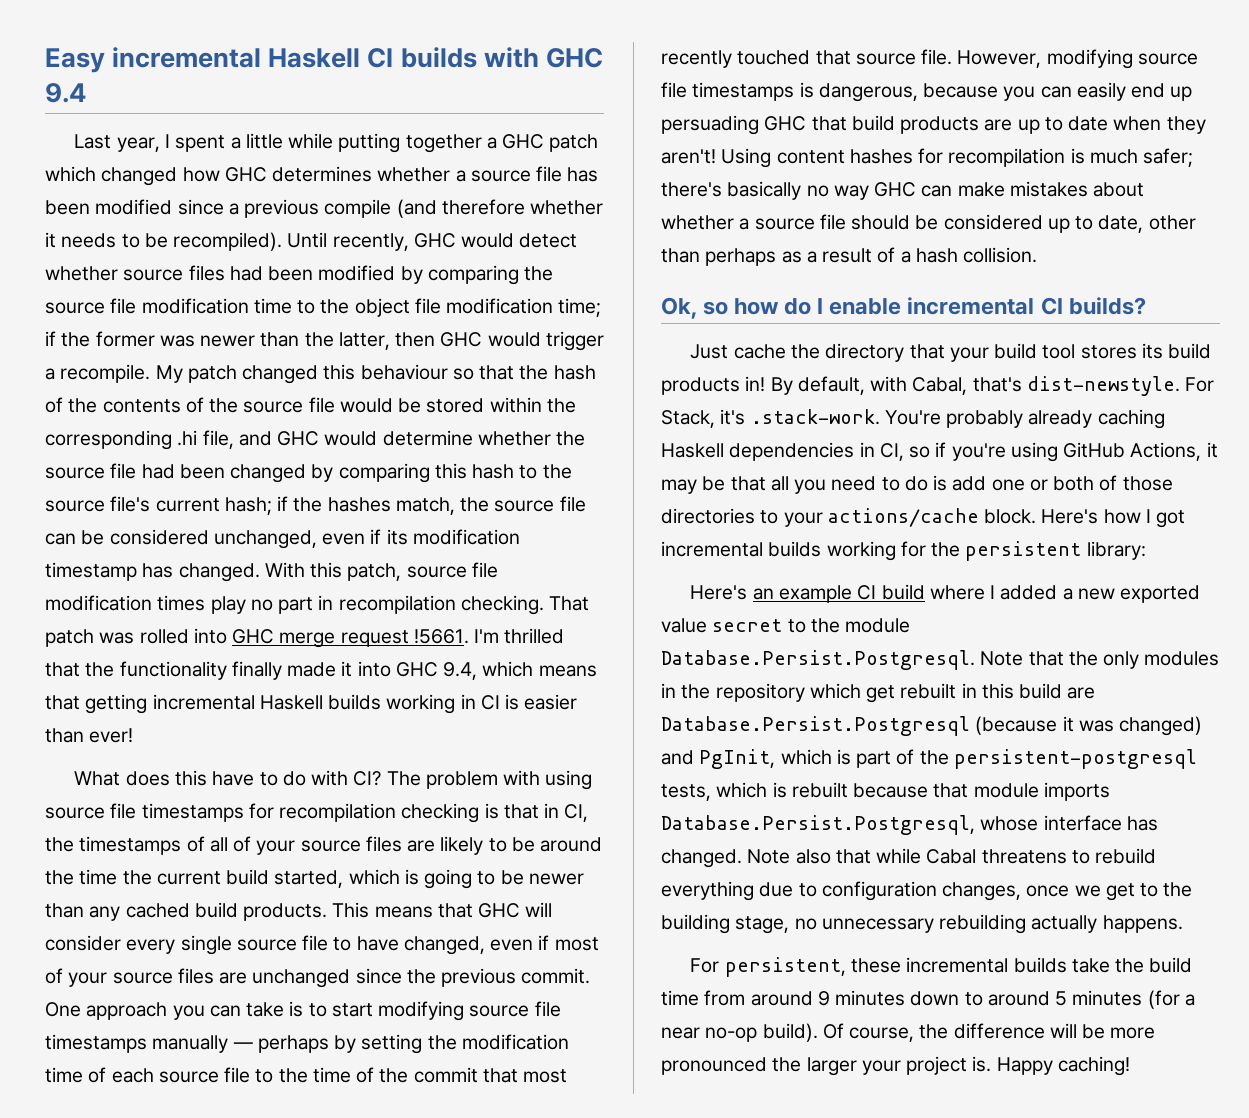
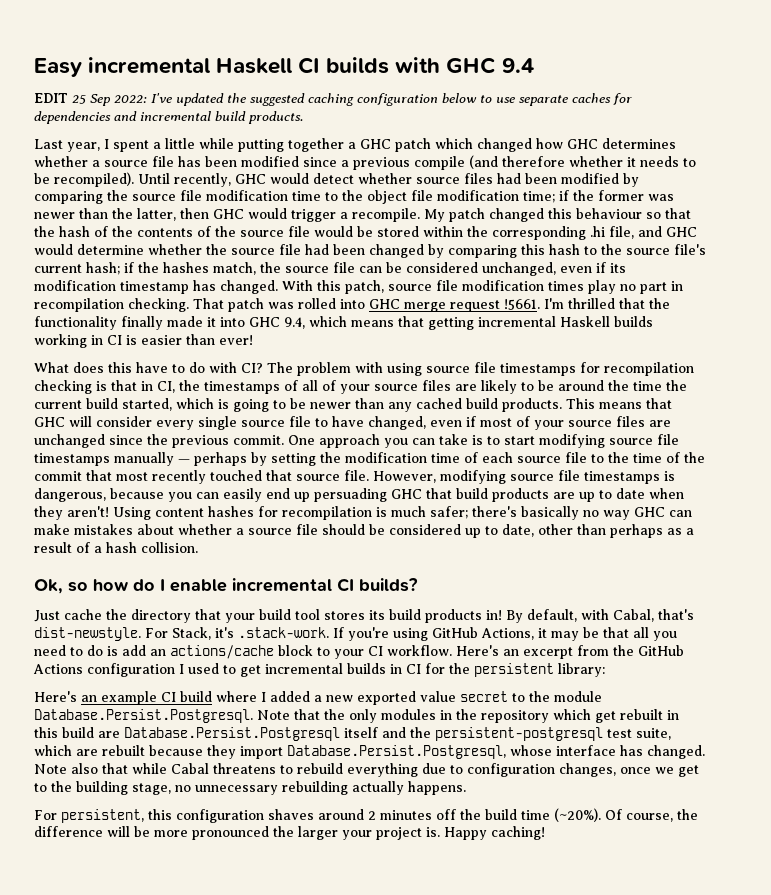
+ EDIT 25 Sep 2022: I've updated the suggested caching configuration below to use separate caches for dependencies and incremental build products.
- For Stack, it's .stack-work. You're probably already caching Haskell dependencies in CI, so if you're using GitHub Actions, it may be that all you need to do is add one or both of those directories to your actions/cache block. Here's how I got incremental builds working for the persistent library:
+ For Stack, it's .stack-work. If you're using GitHub Actions, it may be that all you need to do is add an actions/cache block to your CI workflow. Here's an excerpt from the GitHub Actions configuration I used to get incremental builds in CI for the persistent library:
- Here's an example CI build where I added a new exported value secret to the module Database.Persist.Postgresql. Note that the only modules in the repository which get rebuilt in this build are Database.Persist.Postgresql (because it was changed) and PgInit, which is part of the persistent-postgresql tests, which is rebuilt because that module imports Database.Persist.Postgresql, whose interface has changed.
+ Here's an example CI build where I added a new exported value secret to the module Database.Persist.Postgresql. Note that the only modules in the repository which get rebuilt in this build are Database.Persist.Postgresql itself and the persistent-postgresql test suite, which are rebuilt because they import Database.Persist.Postgresql, whose interface has changed.
- For persistent, these incremental builds take the build time from around 9 minutes down to around 5 minutes (for a near no-op build).
+ For persistent, this configuration shaves around 2 minutes off the build time (~20%).

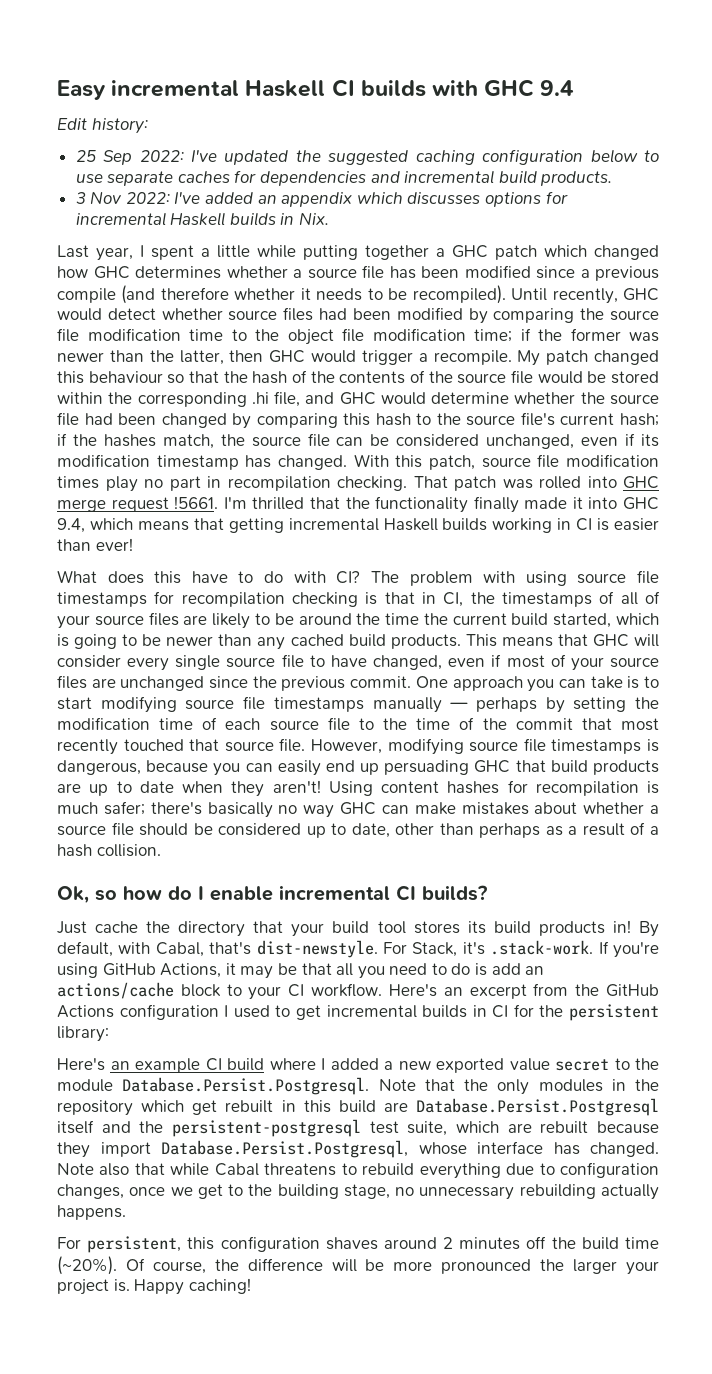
- EDIT 25 Sep 2022: I've updated the suggested caching configuration below to use separate caches for dependencies and incremental build products.
+ Edit history:
+ 25 Sep 2022: I've updated the suggested caching configuration below to use separate caches for dependencies and incremental build products.
+ 3 Nov 2022: I've added an appendix which discusses options for incremental Haskell builds in Nix.

